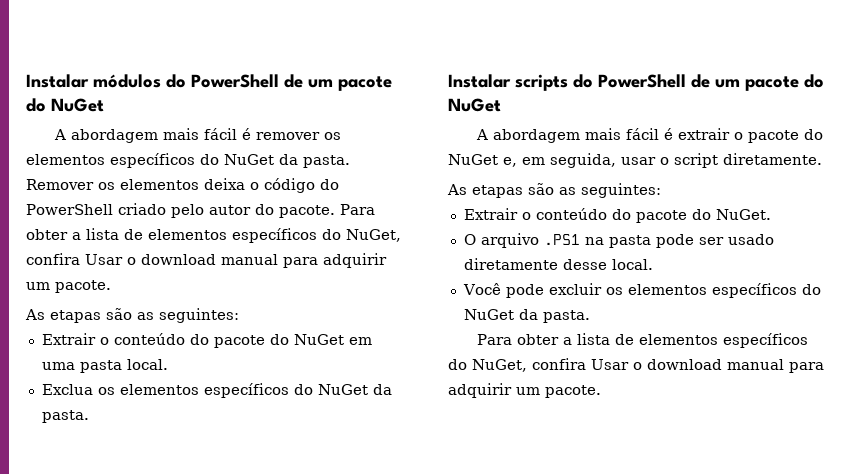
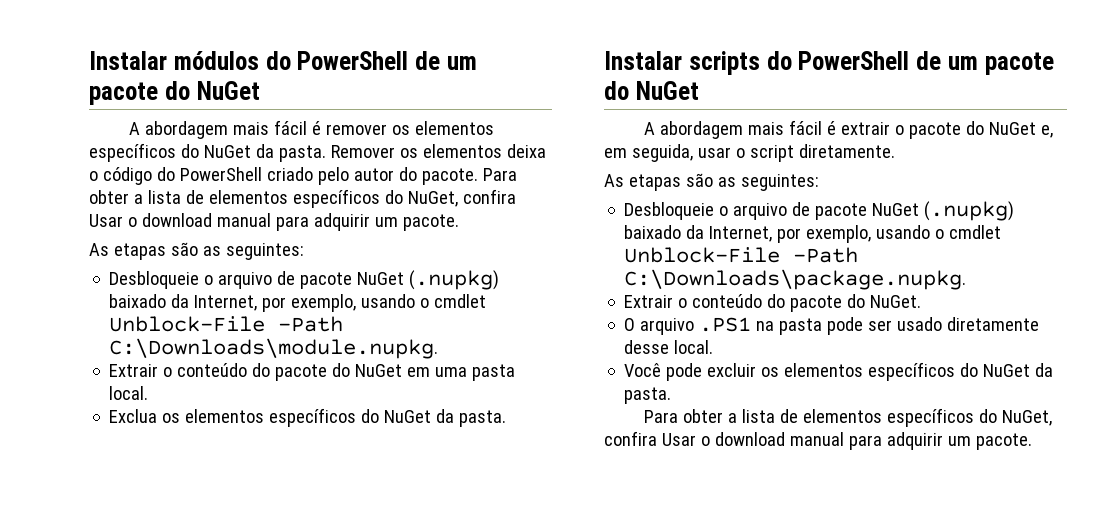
+ Desbloqueie o arquivo de pacote NuGet (.nupkg) baixado da Internet, por exemplo, usando o cmdlet Unblock-File -Path C:\Downloads\module.nupkg.
+ Desbloqueie o arquivo de pacote NuGet (.nupkg) baixado da Internet, por exemplo, usando o cmdlet Unblock-File -Path C:\Downloads\package.nupkg.

